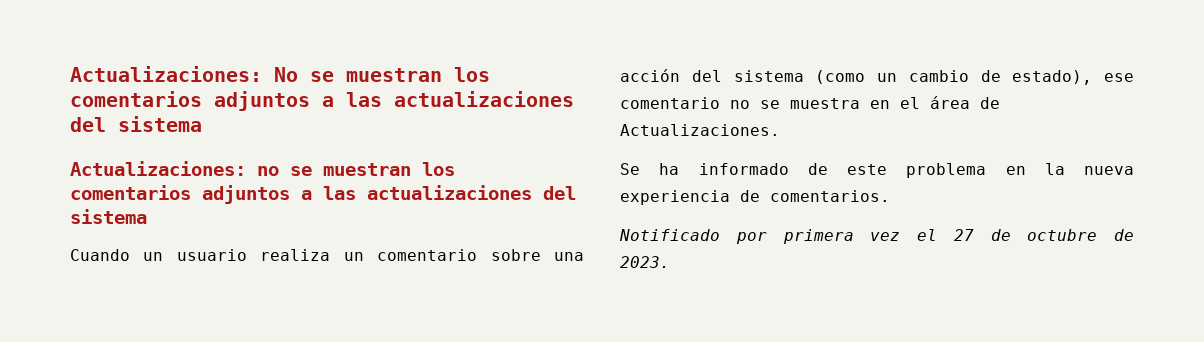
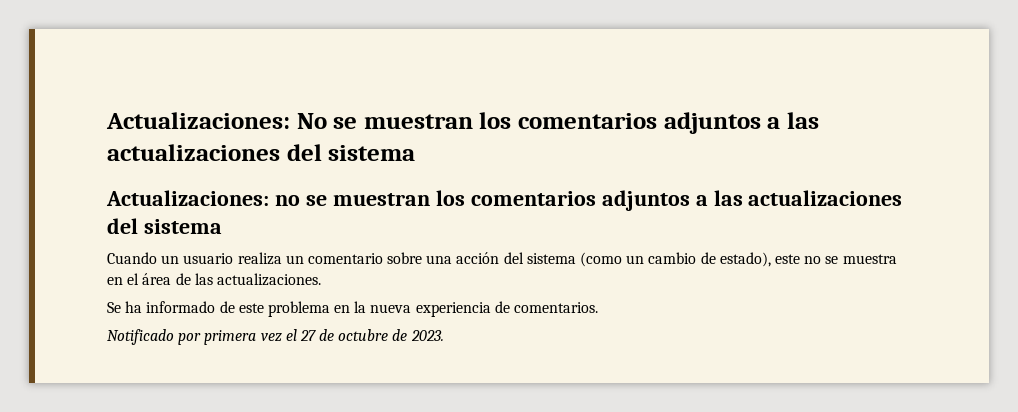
- Cuando un usuario realiza un comentario sobre una acción del sistema (como un cambio de estado), ese comentario no se muestra en el área de Actualizaciones.
+ Cuando un usuario realiza un comentario sobre una acción del sistema (como un cambio de estado), este no se muestra en el área de las actualizaciones.

